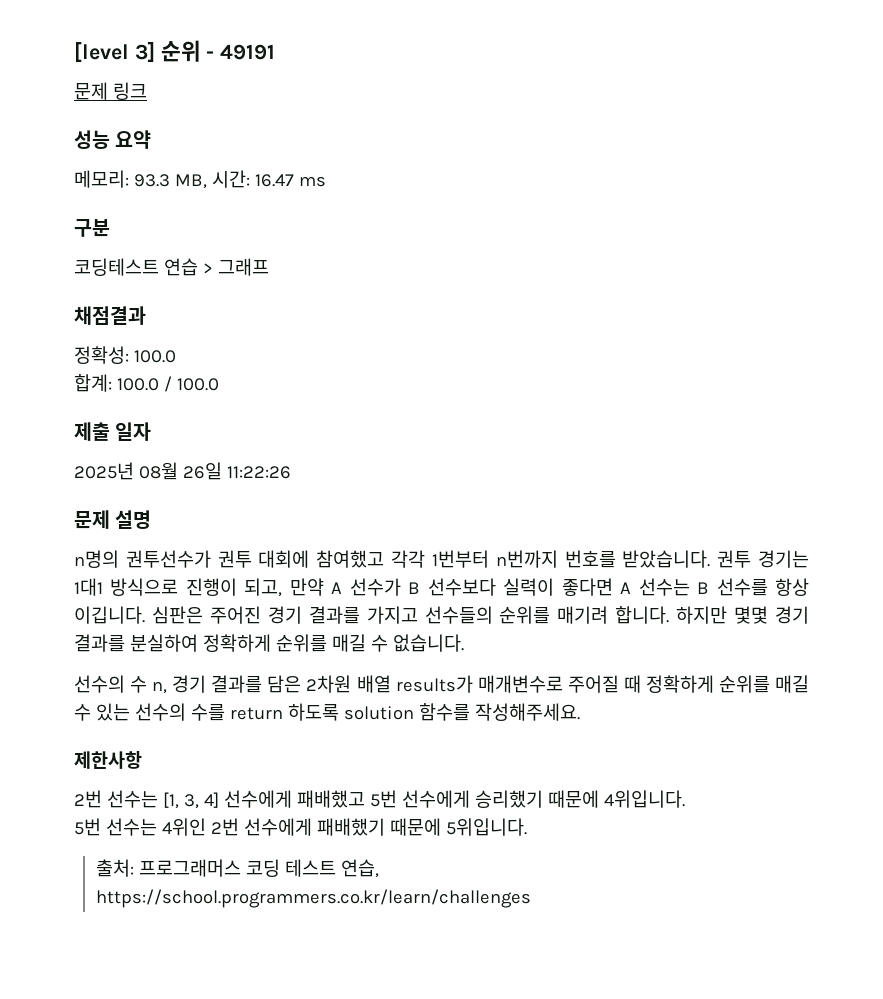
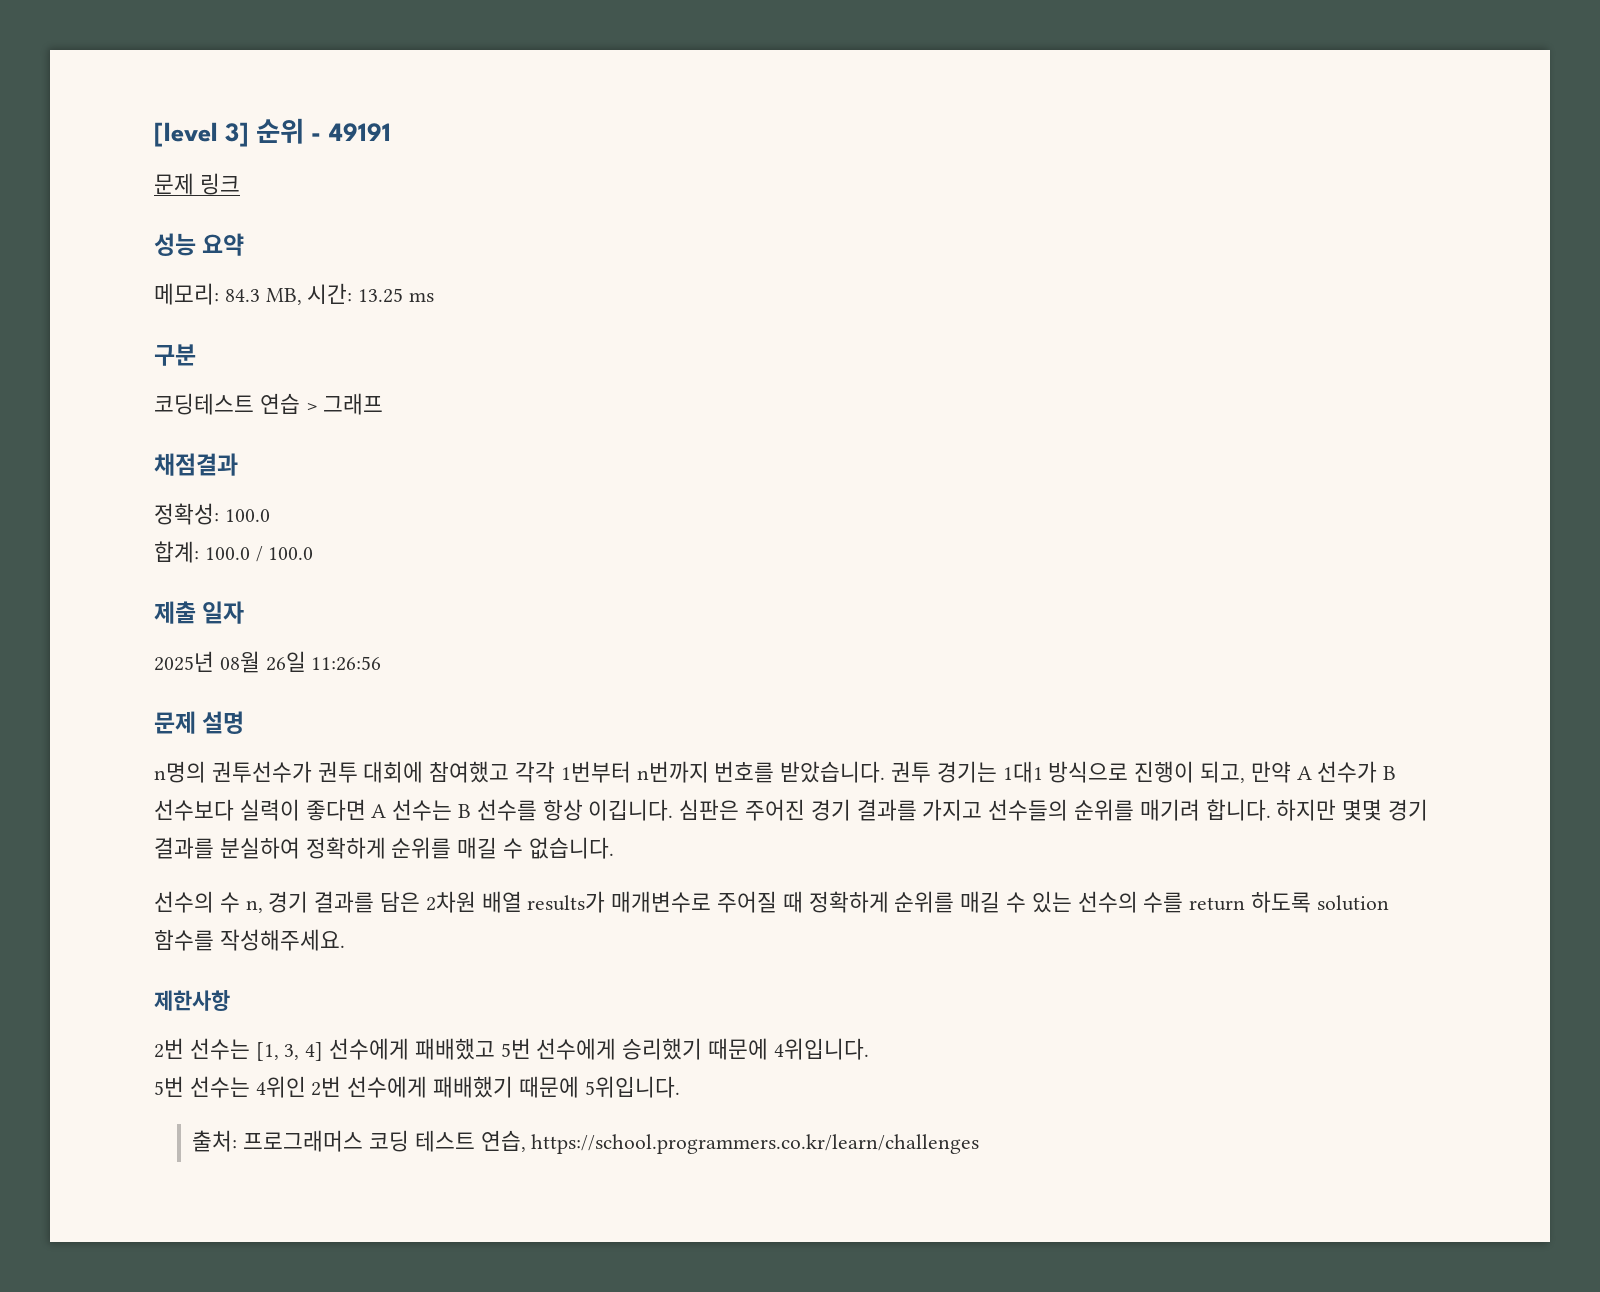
- 메모리: 93.3 MB, 시간: 16.47 ms
+ 메모리: 84.3 MB, 시간: 13.25 ms
- 2025년 08월 26일 11:22:26
+ 2025년 08월 26일 11:26:56

